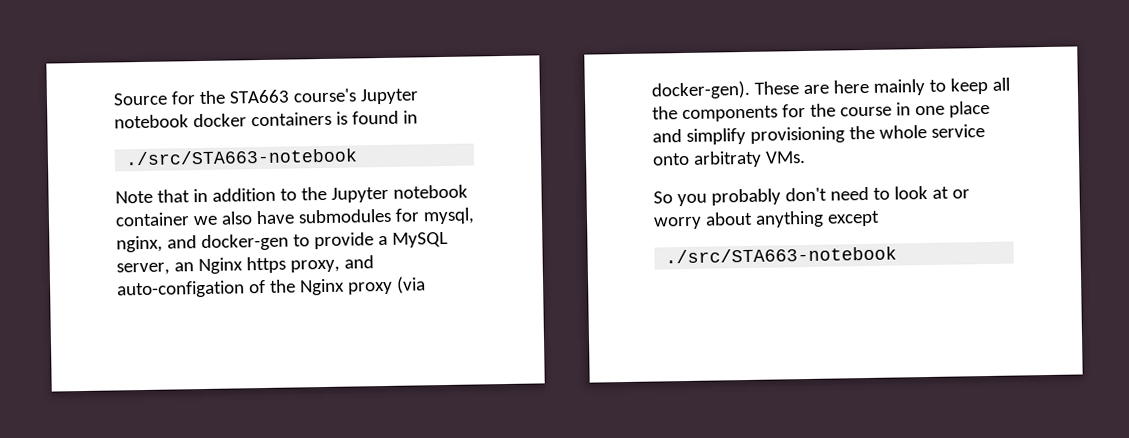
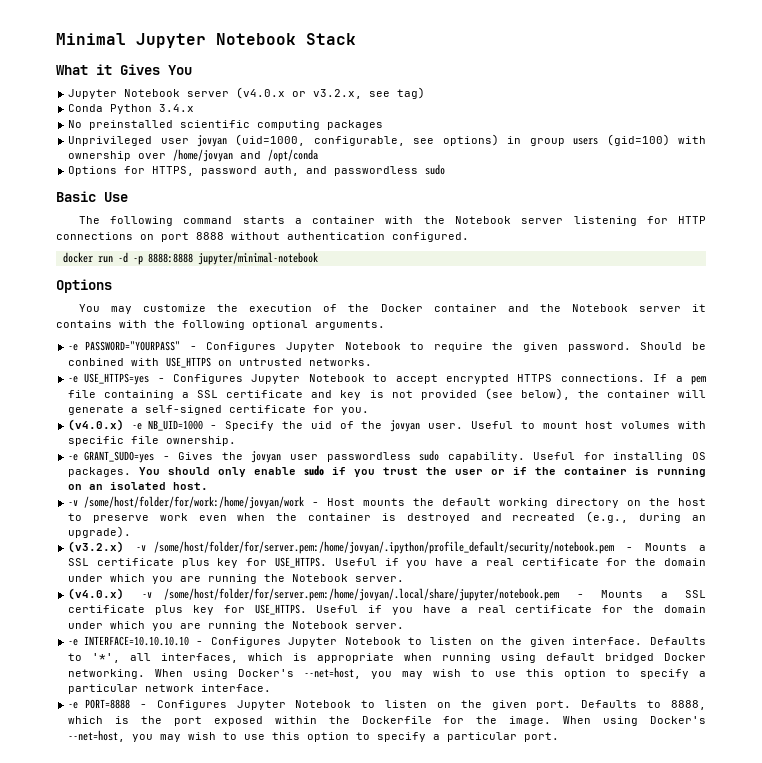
- Source for the STA663 course's Jupyter notebook docker containers is found in
- ./src/STA663-notebook
- Note that in addition to the Jupyter notebook container we also have submodules for mysql, nginx, and docker-gen to provide a MySQL server, an Nginx https proxy, and auto-configation of the Nginx proxy (via docker-gen). These are here mainly to keep all the components for the course in one place and simplify provisioning the whole service onto arbitraty VMs.
- So you probably don't need to look at or worry about anything except
- ./src/STA663-notebook
+ Minimal Jupyter Notebook Stack
+ What it Gives You
+ Jupyter Notebook server (v4.0.x or v3.2.x, see tag)
+ Conda Python 3.4.x
+ No preinstalled scientific computing packages
+ Unprivileged user jovyan (uid=1000, configurable, see options) in group users (gid=100) with ownership over /home/jovyan and /opt/conda
+ Options for HTTPS, password auth, and passwordless sudo
+ Basic Use
+ The following command starts a container with the Notebook server listening for HTTP connections on port 8888 without authentication configured.
+ docker run -d -p 8888:8888 jupyter/minimal-notebook
+ Options
+ You may customize the execution of the Docker container and the Notebook server it contains with the following optional arguments.
+ -e PASSWORD="YOURPASS" - Configures Jupyter Notebook to require the given password. Should be conbined with USE_HTTPS on untrusted networks.
+ -e USE_HTTPS=yes - Configures Jupyter Notebook to accept encrypted HTTPS connections. If a pem file containing a SSL certificate and key is not provided (see below), the container will generate a self-signed certificate for you.
+ (v4.0.x) -e NB_UID=1000 - Specify the uid of the jovyan user. Useful to mount host volumes with specific file ownership.
+ -e GRANT_SUDO=yes - Gives the jovyan user passwordless sudo capability. Useful for installing OS packages. You should only enable sudo if you trust the user or if the container is running on an isolated host.
+ -v /some/host/folder/for/work:/home/jovyan/work - Host mounts the default working directory on the host to preserve work even when the container is destroyed and recreated (e.g., during an upgrade).
+ (v3.2.x) -v /some/host/folder/for/server.pem:/home/jovyan/.ipython/profile_default/security/notebook.pem - Mounts a SSL certificate plus key for USE_HTTPS. Useful if you have a real certificate for the domain under which you are running the Notebook server.
+ (v4.0.x) -v /some/host/folder/for/server.pem:/home/jovyan/.local/share/jupyter/notebook.pem - Mounts a SSL certificate plus key for USE_HTTPS. Useful if you have a real certificate for the domain under which you are running the Notebook server.
+ -e INTERFACE=10.10.10.10 - Configures Jupyter Notebook to listen on the given interface. Defaults to '*', all interfaces, which is appropriate when running using default bridged Docker networking. When using Docker's --net=host, you may wish to use this option to specify a particular network interface.
+ -e PORT=8888 - Configures Jupyter Notebook to listen on the given port. Defaults to 8888, which is the port exposed within the Dockerfile for the image. When using Docker's --net=host, you may wish to use this option to specify a particular port.

